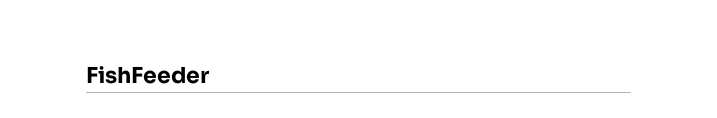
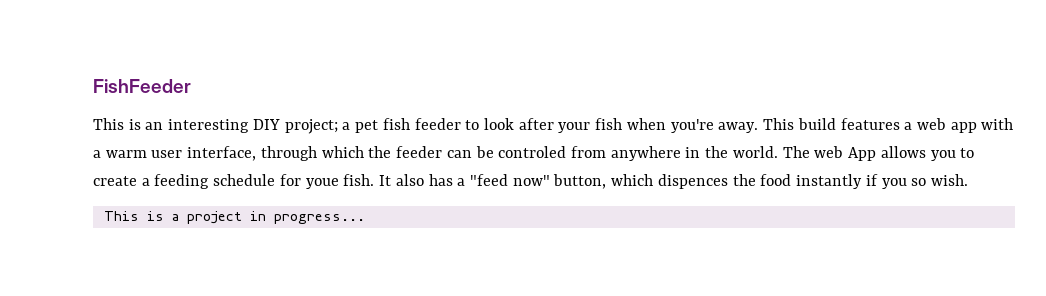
+ This is an interesting DIY project; a pet fish feeder to look after your fish when you're away. This build features a web app with a warm user interface, through which the feeder can be controled from anywhere in the world. The web App allows you to create a feeding schedule for youe fish. It also has a "feed now" button, which dispences the food instantly if you so wish.
+ This is a project in progress...

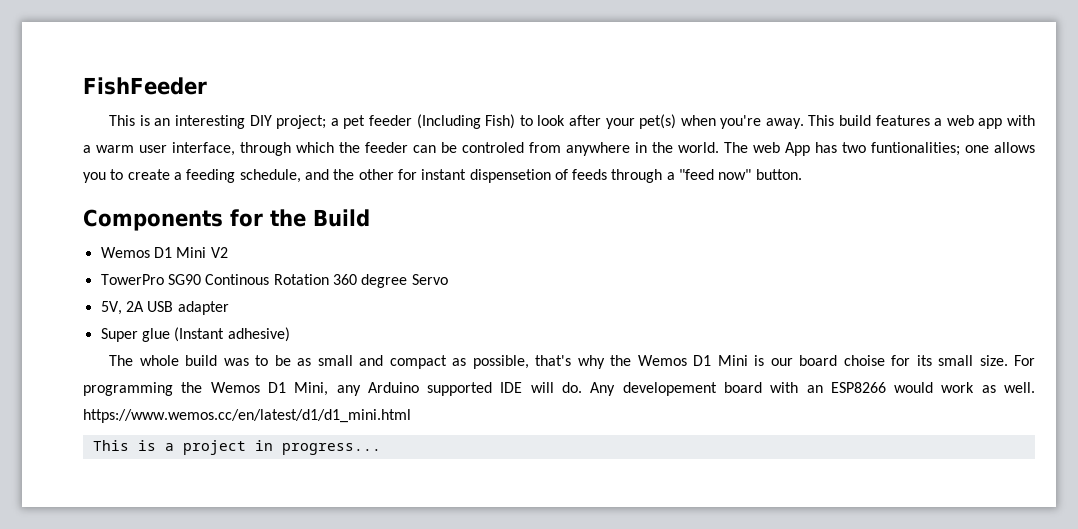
- This is an interesting DIY project; a pet fish feeder to look after your fish when you're away.
+ This is an interesting DIY project; a pet feeder (Including Fish) to look after your pet(s) when you're away.
- The web App allows you to create a feeding schedule for youe fish. It also has a "feed now" button, which dispences the food instantly if you so wish.
+ The web App has two funtionalities; one allows you to create a feeding schedule, and the other for instant dispensetion of feeds through a "feed now" button.
+ Components for the Build
+ Wemos D1 Mini V2
+ TowerPro SG90 Continous Rotation 360 degree Servo
+ 5V, 2A USB adapter
+ Super glue (Instant adhesive)
+ The whole build was to be as small and compact as possible, that's why the Wemos D1 Mini is our board choise for its small size. For programming the Wemos D1 Mini, any Arduino supported IDE will do. Any developement board with an ESP8266 would work as well. https://www.wemos.cc/en/latest/d1/d1_mini.html

